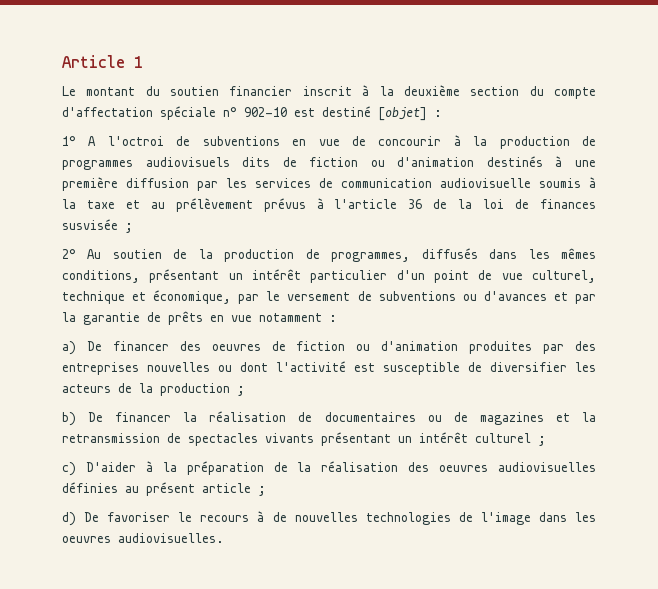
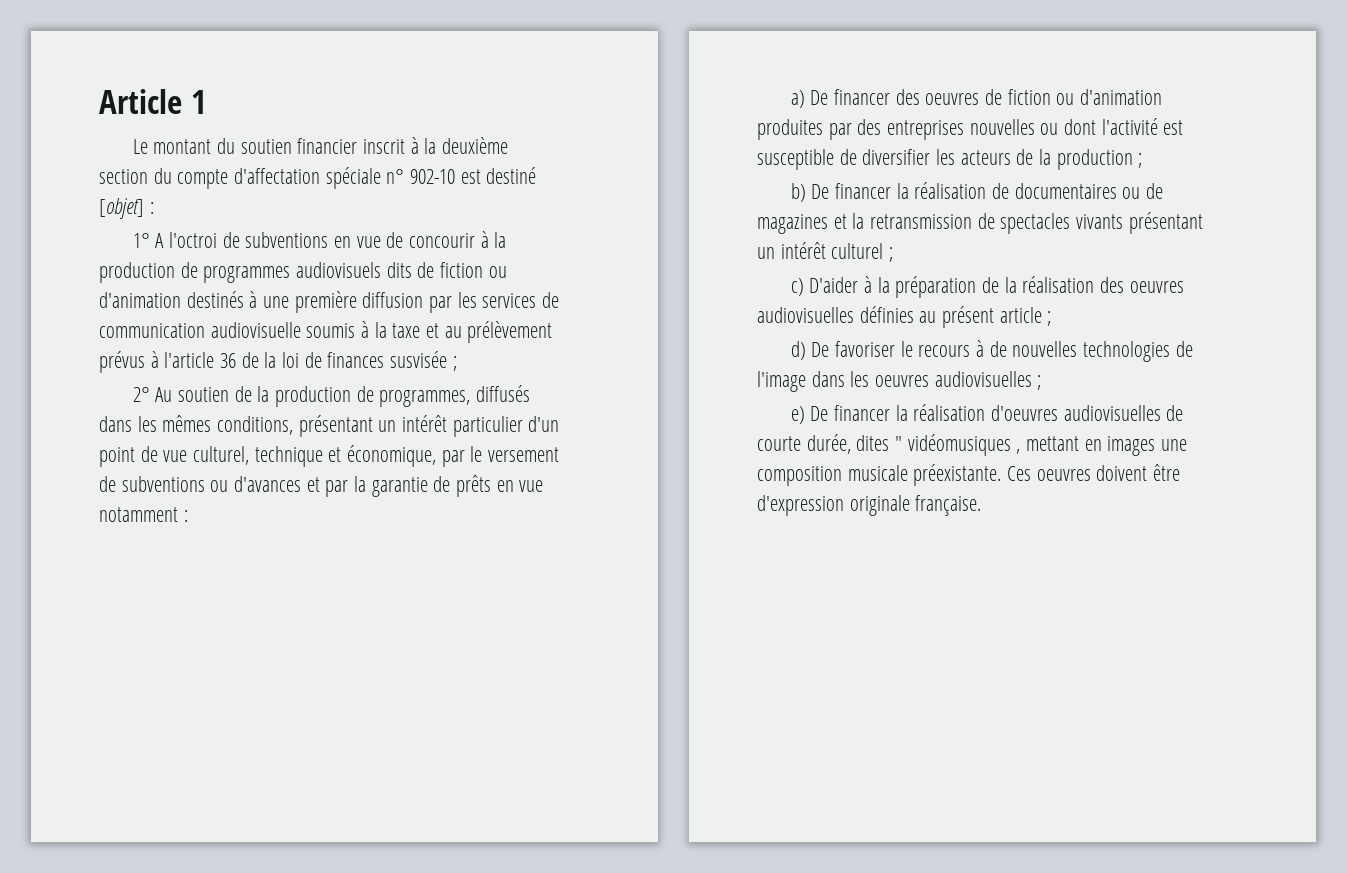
- d) De favoriser le recours à de nouvelles technologies de l'image dans les oeuvres audiovisuelles.
+ d) De favoriser le recours à de nouvelles technologies de l'image dans les oeuvres audiovisuelles ;
+ e) De financer la réalisation d'oeuvres audiovisuelles de courte durée, dites " vidéomusiques , mettant en images une composition musicale préexistante. Ces oeuvres doivent être d'expression originale française.

